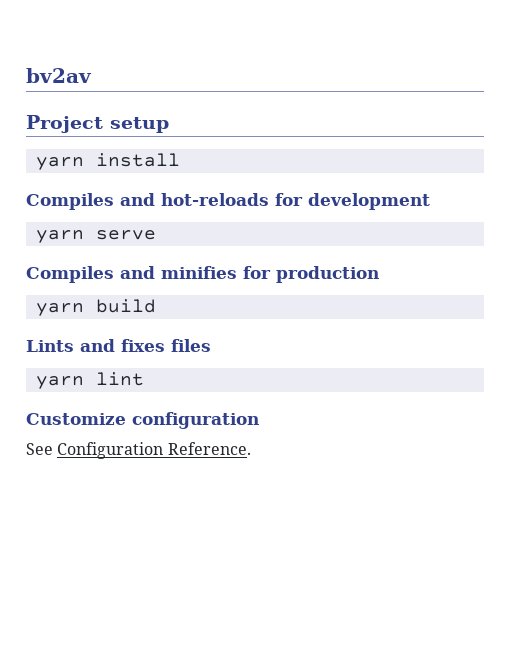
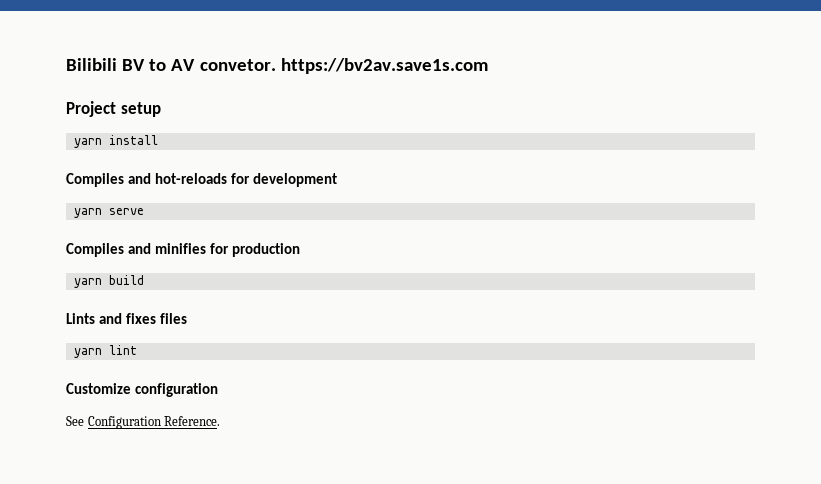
- bv2av
+ Bilibili BV to AV convetor. https://bv2av.save1s.com

